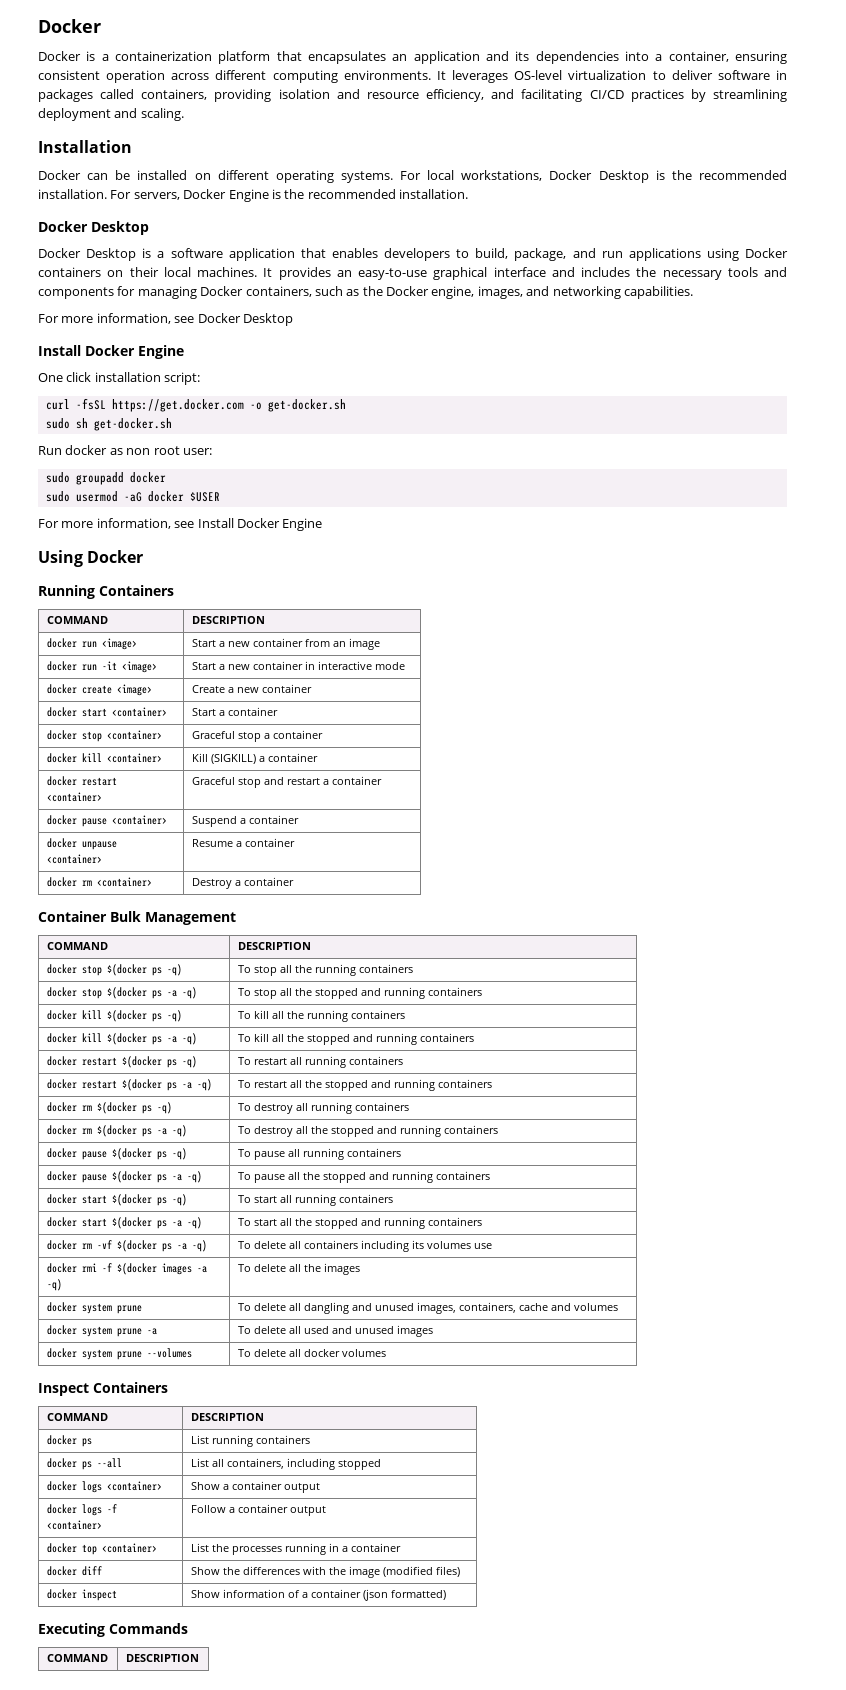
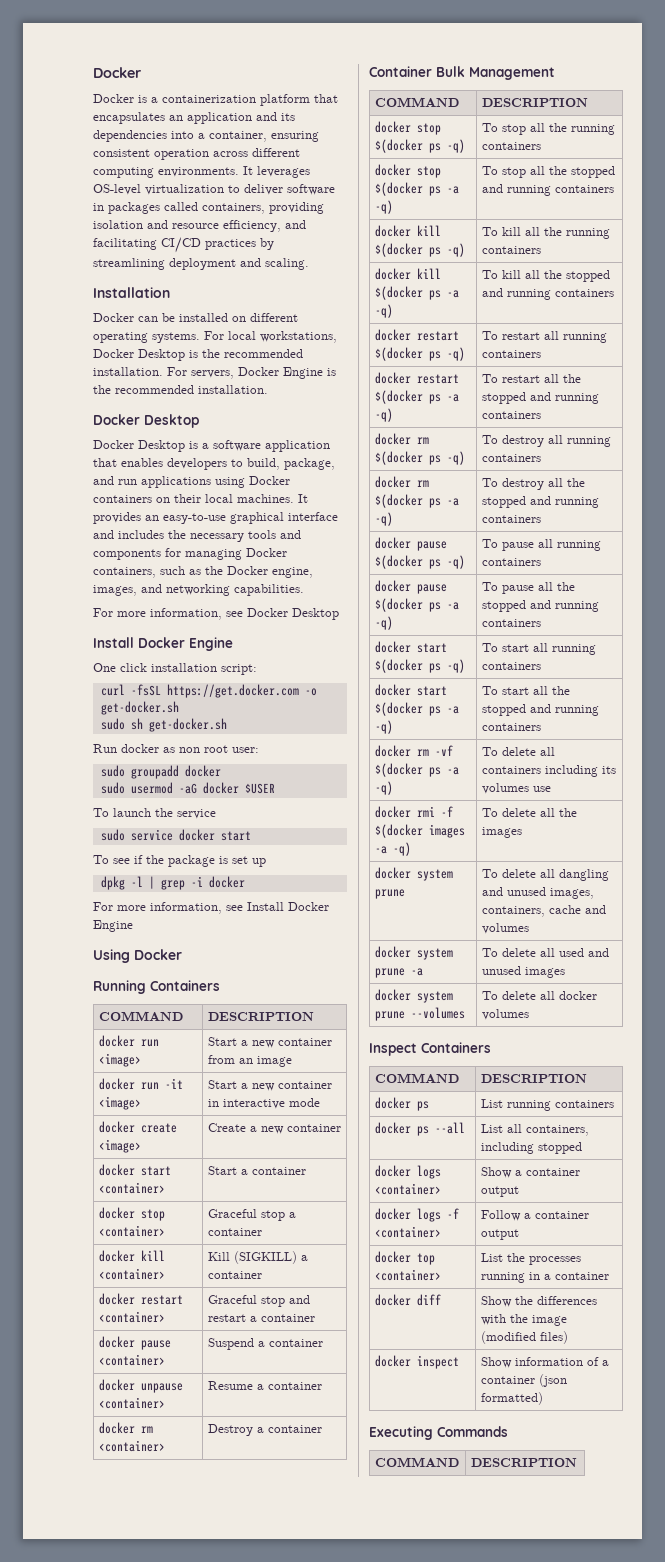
+ To launch the service
+ sudo service docker start
+ To see if the package is set up
+ dpkg -l | grep -i docker

